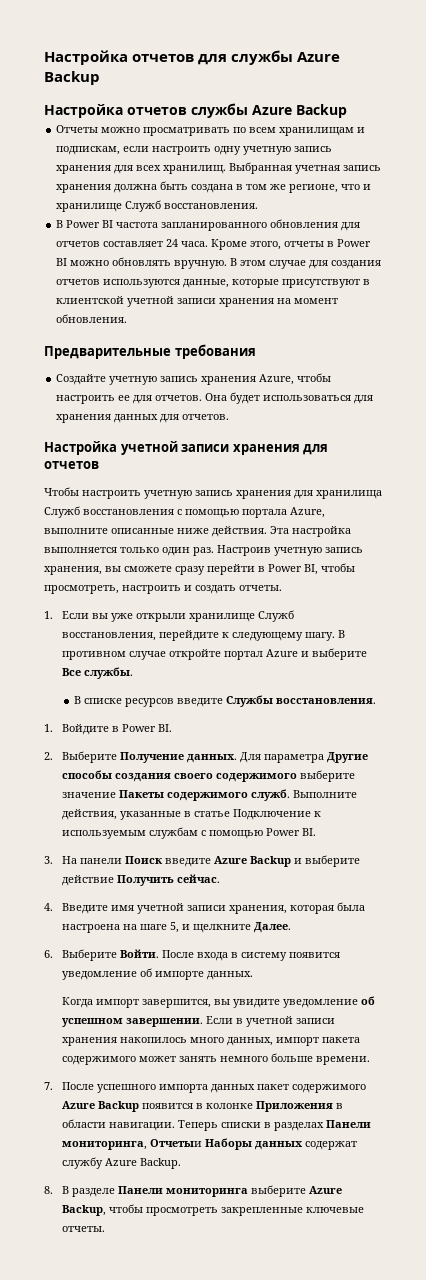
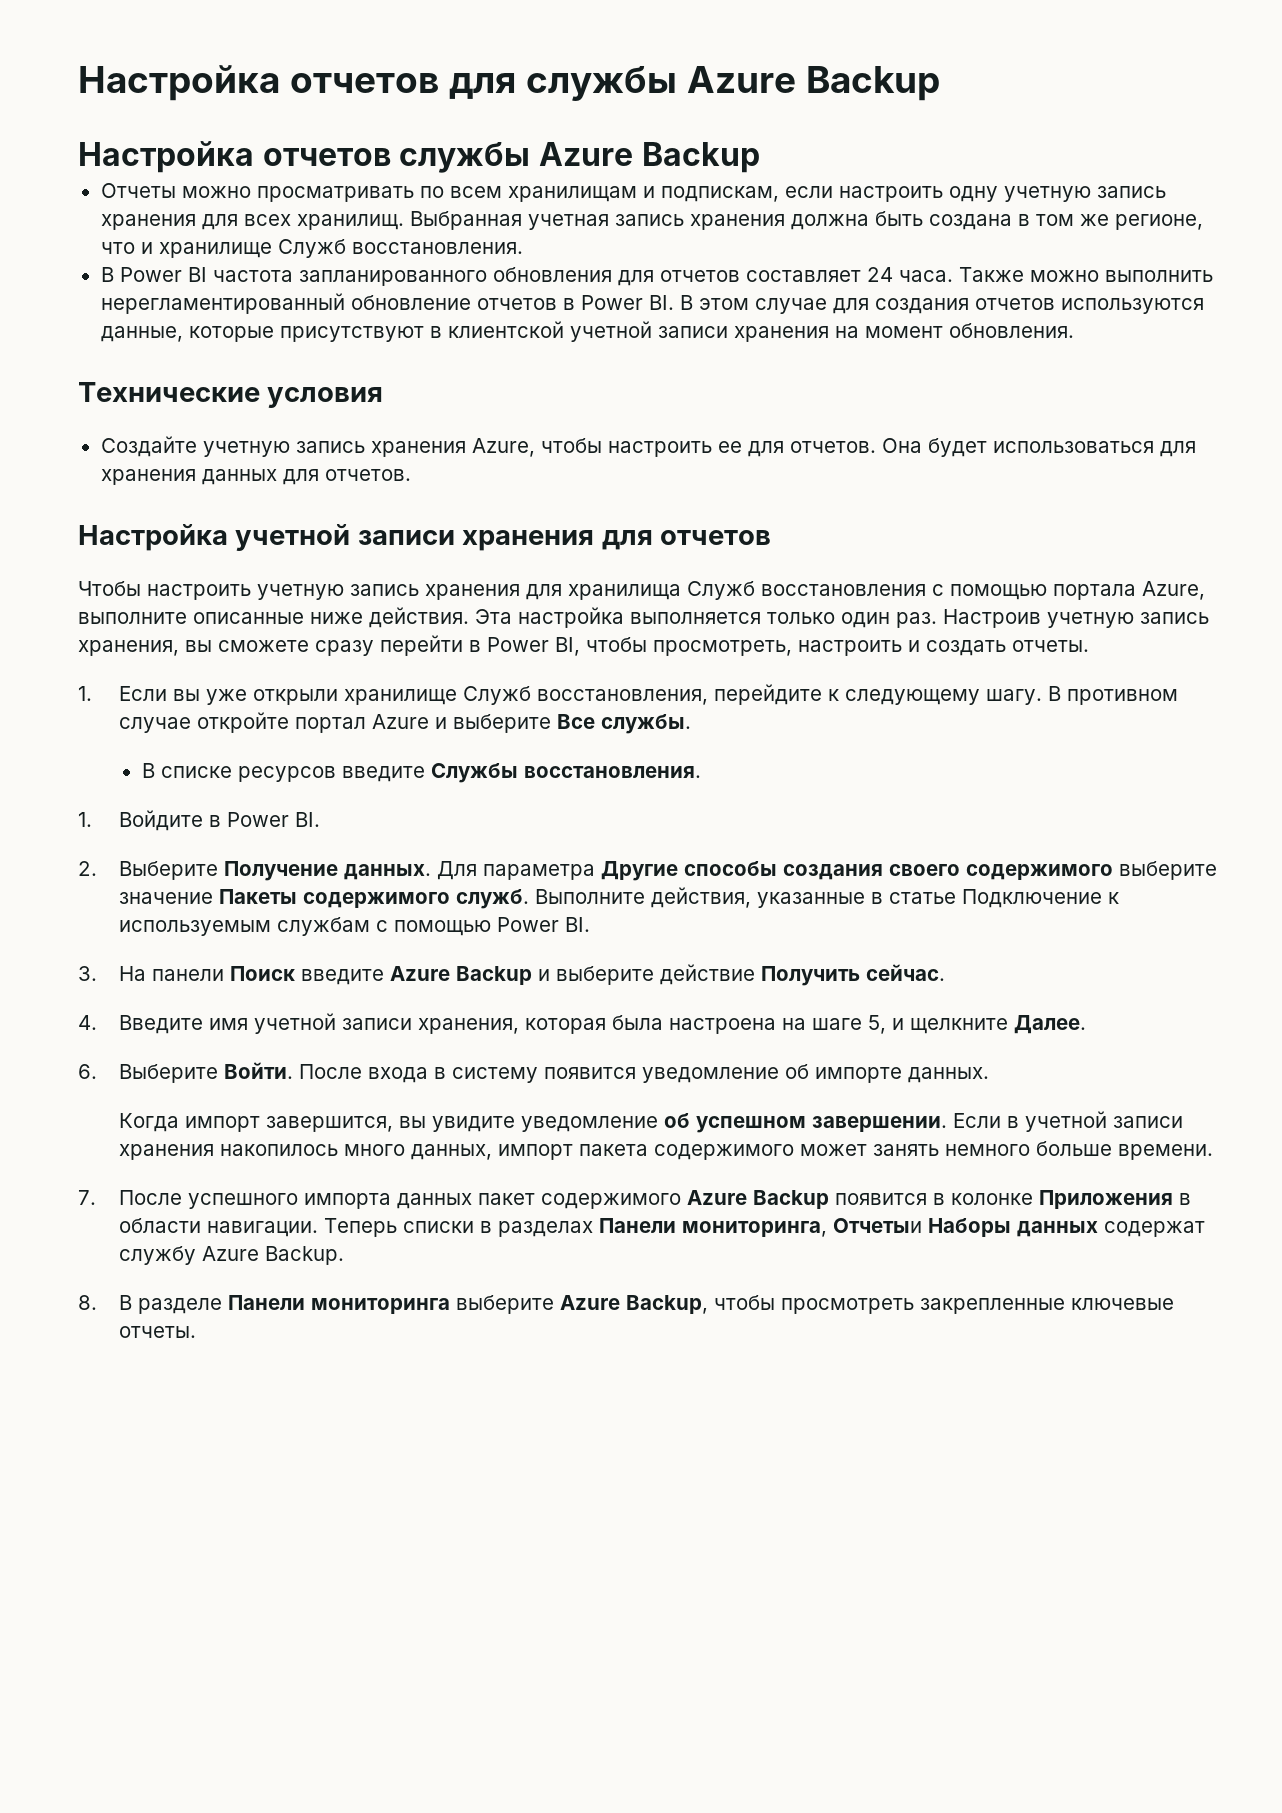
- Кроме этого, отчеты в Power BI можно обновлять вручную. В этом случае для создания отчетов используются данные, которые присутствуют в клиентской учетной записи хранения на момент обновления.
+ Также можно выполнить нерегламентированный обновление отчетов в Power BI. В этом случае для создания отчетов используются данные, которые присутствуют в клиентской учетной записи хранения на момент обновления.
- Предварительные требования
+ Технические условия

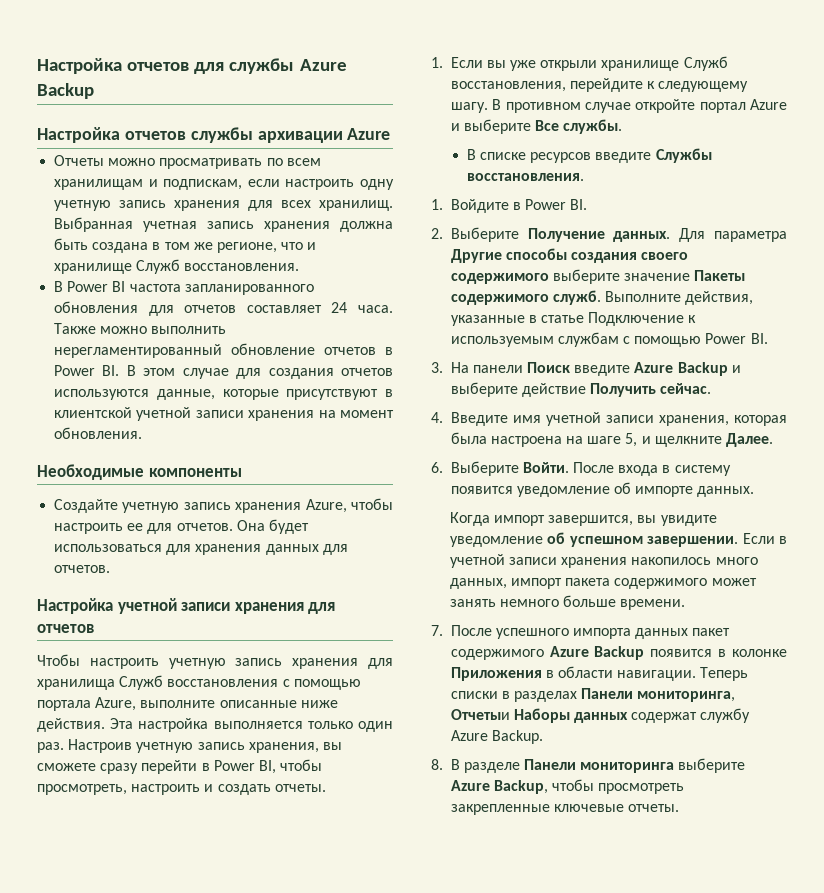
- Настройка отчетов службы Azure Backup
+ Настройка отчетов службы архивации Azure
- Технические условия
+ Необходимые компоненты

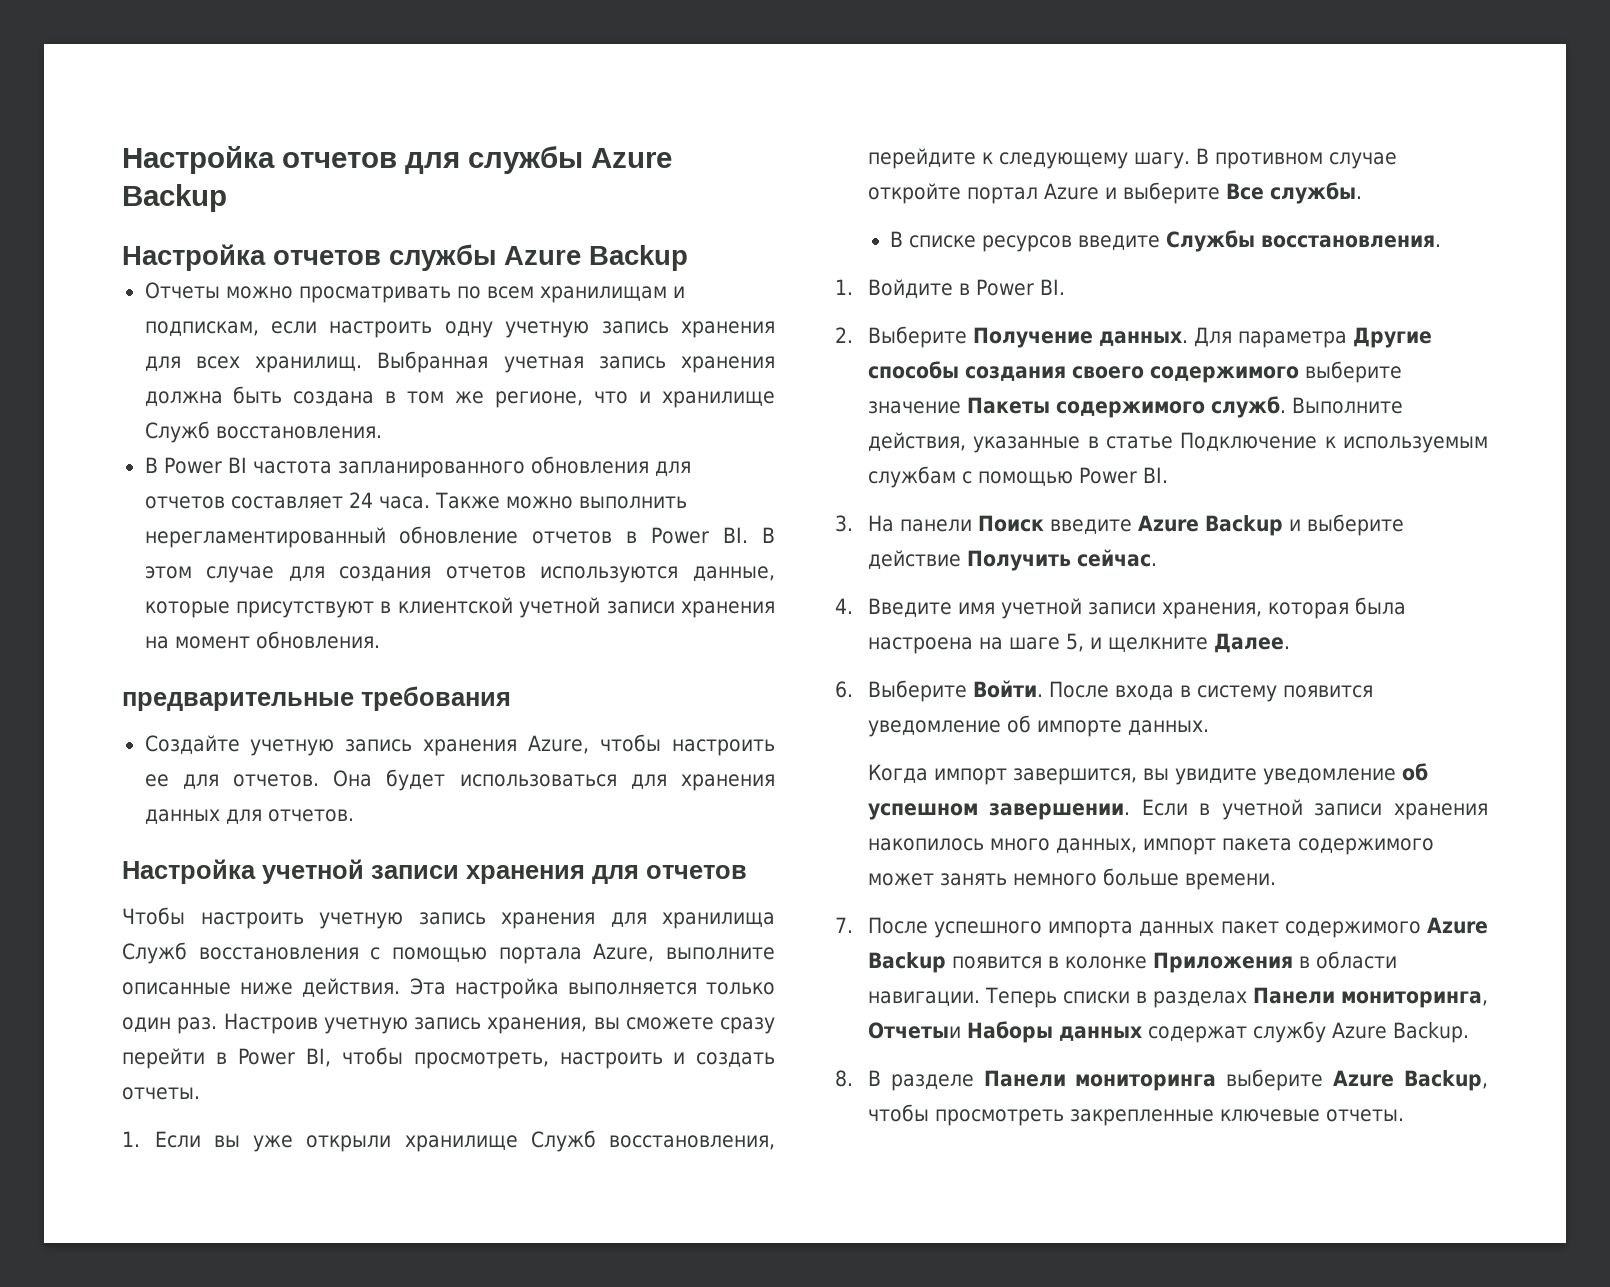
- Настройка отчетов службы архивации Azure
+ Настройка отчетов службы Azure Backup
- Необходимые компоненты
+ предварительные требования

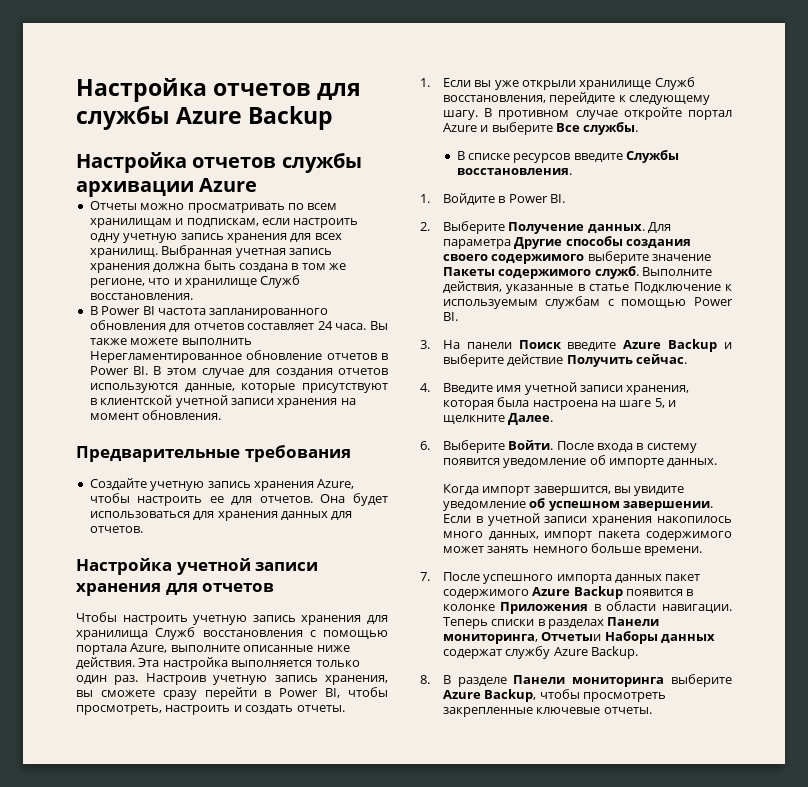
- Настройка отчетов службы Azure Backup
+ Настройка отчетов службы архивации Azure
- Также можно выполнить нерегламентированный обновление отчетов в Power BI. В этом случае для создания отчетов используются данные, которые присутствуют в клиентской учетной записи хранения на момент обновления.
+ Вы также можете выполнить Нерегламентированное обновление отчетов в Power BI. В этом случае для создания отчетов используются данные, которые присутствуют в клиентской учетной записи хранения на момент обновления.
- предварительные требования
+ Предварительные требования

